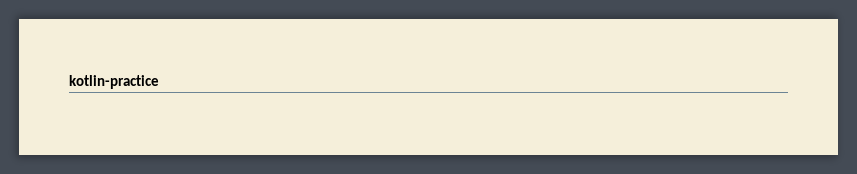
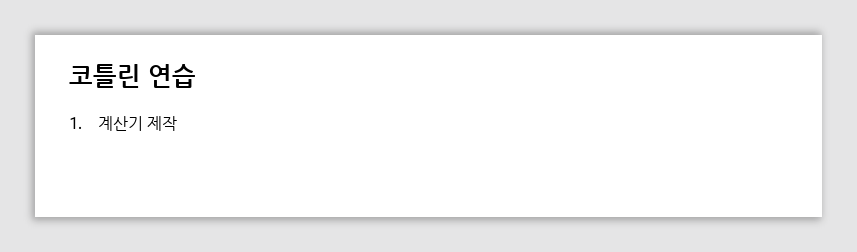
- kotlin-practice
+ 코틀린 연습
+ 1. 계산기 제작

